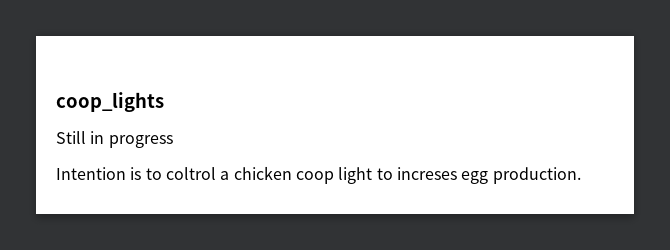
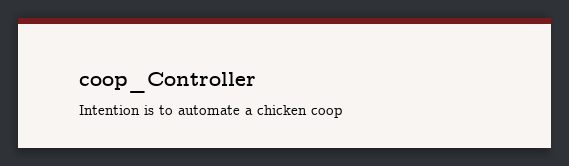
- coop_lights
- Still in progress
+ coop_Controller
- Intention is to coltrol a chicken coop light to increses egg production.
+ Intention is to automate a chicken coop

